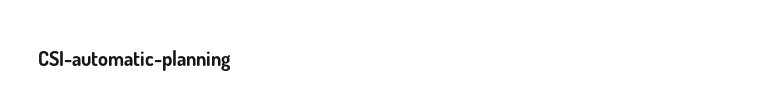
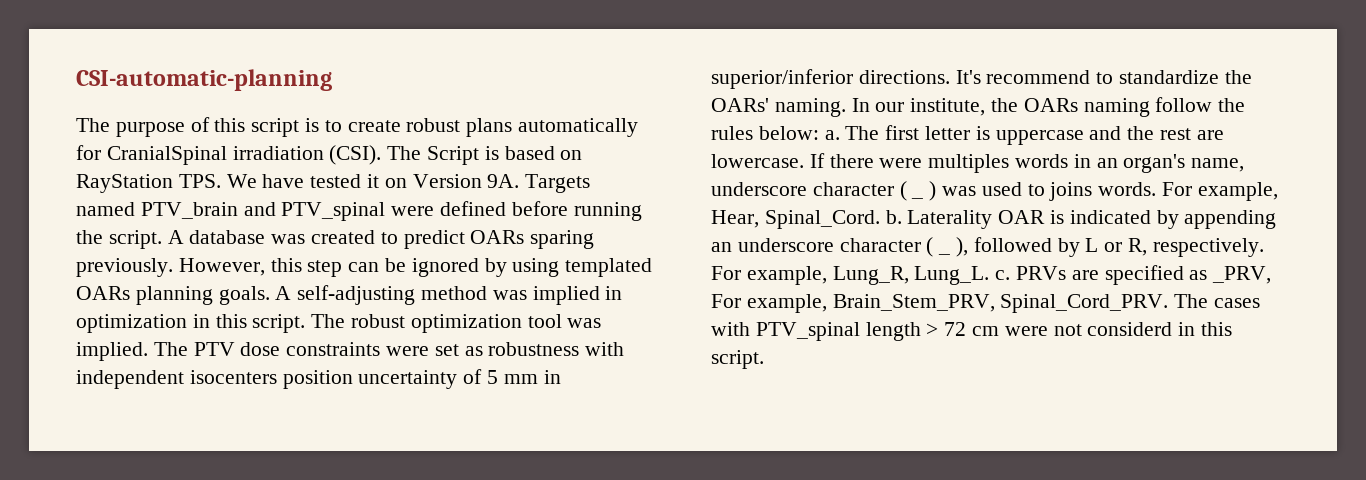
+ The purpose of this script is to create robust plans automatically for CranialSpinal irradiation (CSI). The Script is based on RayStation TPS. We have tested it on Version 9A. Targets named PTV_brain and PTV_spinal were defined before running the script. A database was created to predict OARs sparing previously. However, this step can be ignored by using templated OARs planning goals. A self-adjusting method was implied in optimization in this script. The robust optimization tool was implied. The PTV dose constraints were set as robustness with independent isocenters position uncertainty of 5 mm in superior/inferior directions. It's recommend to standardize the OARs' naming. In our institute, the OARs naming follow the rules below: a. The first letter is uppercase and the rest are lowercase. If there were multiples words in an organ's name, underscore character ( _ ) was used to joins words. For example, Hear, Spinal_Cord. b. Laterality OAR is indicated by appending an underscore character ( _ ), followed by L or R, respectively. For example, Lung_R, Lung_L. c. PRVs are specified as _PRV, For example, Brain_Stem_PRV, Spinal_Cord_PRV. The cases with PTV_spinal length > 72 cm were not considerd in this script.

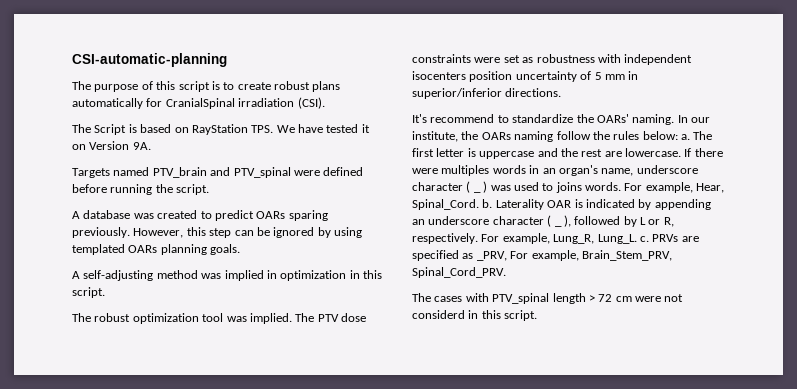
- The purpose of this script is to create robust plans automatically for CranialSpinal irradiation (CSI). The Script is based on RayStation TPS. We have tested it on Version 9A. Targets named PTV_brain and PTV_spinal were defined before running the script. A database was created to predict OARs sparing previously.
+ The purpose of this script is to create robust plans automatically for CranialSpinal irradiation (CSI).
+ The Script is based on RayStation TPS. We have tested it on Version 9A.
+ Targets named PTV_brain and PTV_spinal were defined before running the script.
+ A database was created to predict OARs sparing previously.
- However, this step can be ignored by using templated OARs planning goals. A self-adjusting method was implied in optimization in this script. The robust optimization tool was implied.
+ However, this step can be ignored by using templated OARs planning goals.
+ A self-adjusting method was implied in optimization in this script.
+ The robust optimization tool was implied.
- The PTV dose constraints were set as robustness with independent isocenters position uncertainty of 5 mm in superior/inferior directions. It's recommend to standardize the OARs' naming.
+ The PTV dose constraints were set as robustness with independent isocenters position uncertainty of 5 mm in superior/inferior directions.
+ It's recommend to standardize the OARs' naming.
- PRVs are specified as _PRV, For example, Brain_Stem_PRV, Spinal_Cord_PRV. The cases with PTV_spinal length > 72 cm were not considerd in this script.
+ PRVs are specified as _PRV, For example, Brain_Stem_PRV, Spinal_Cord_PRV.
+ The cases with PTV_spinal length > 72 cm were not considerd in this script.

